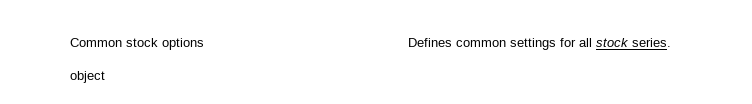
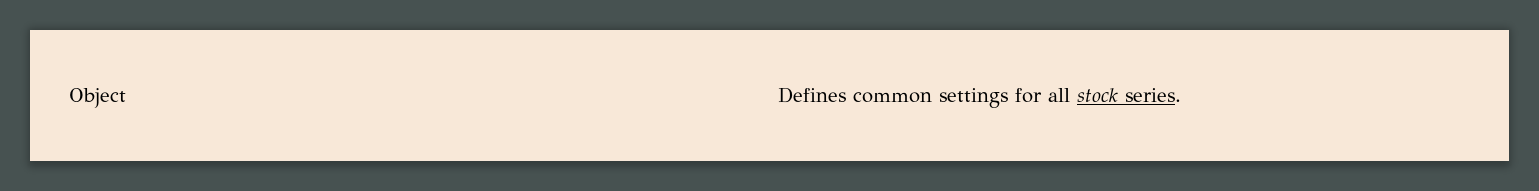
- Common stock options
- object
+ Object

